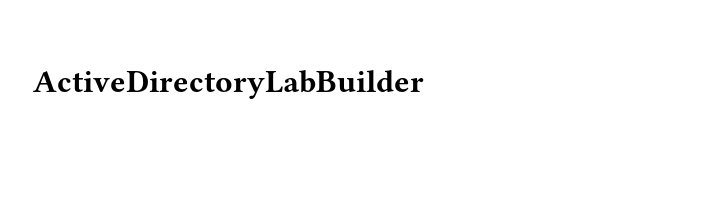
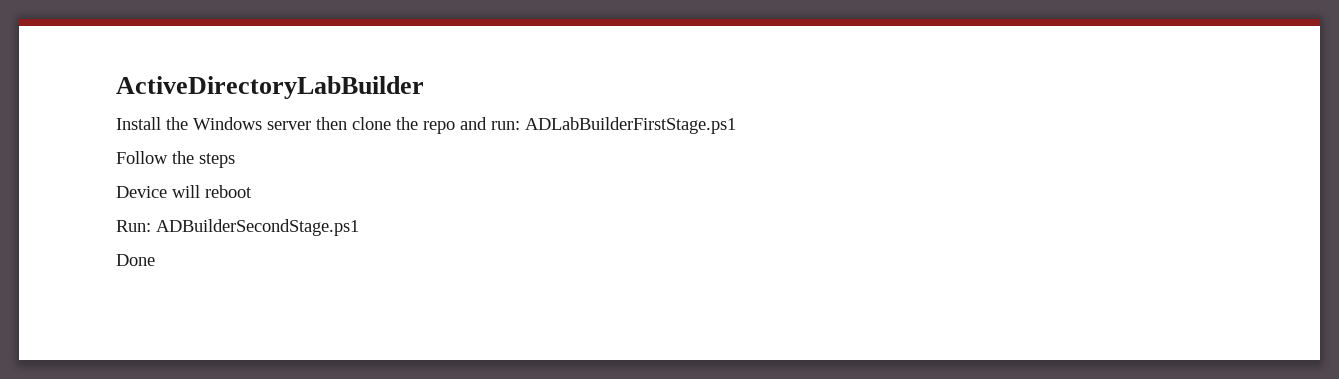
+ Install the Windows server then clone the repo and run: ADLabBuilderFirstStage.ps1
+ Follow the steps
+ Device will reboot
+ Run: ADBuilderSecondStage.ps1
+ Done

